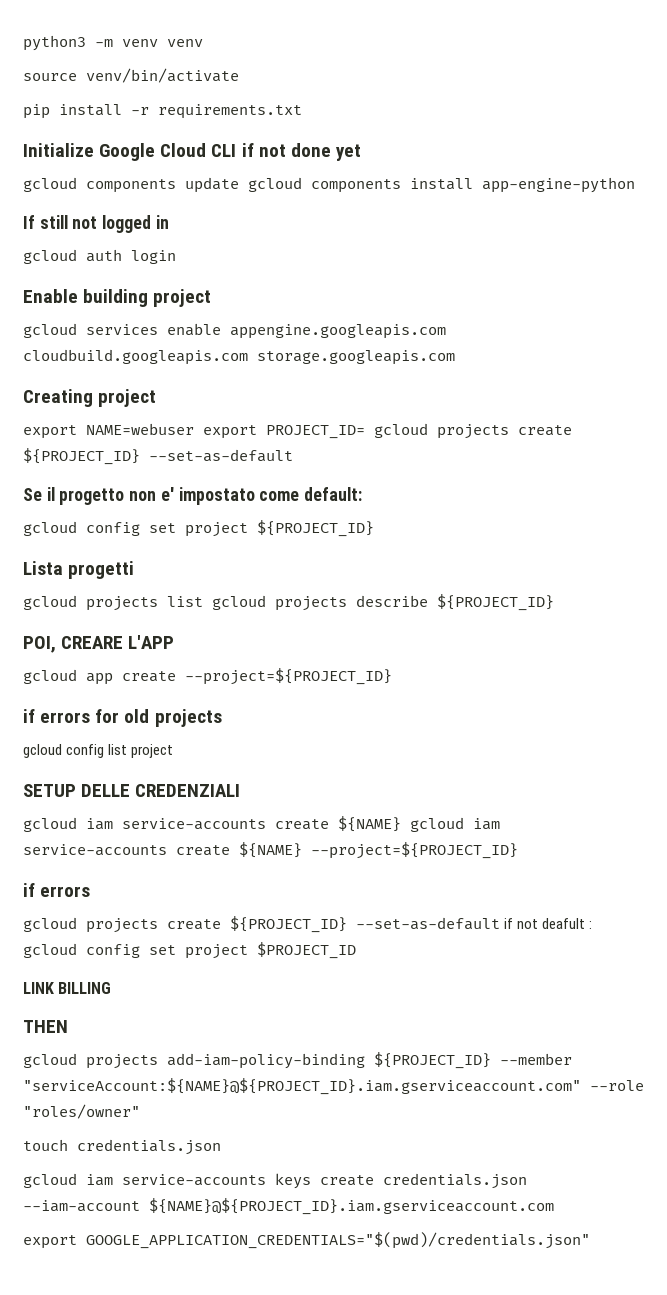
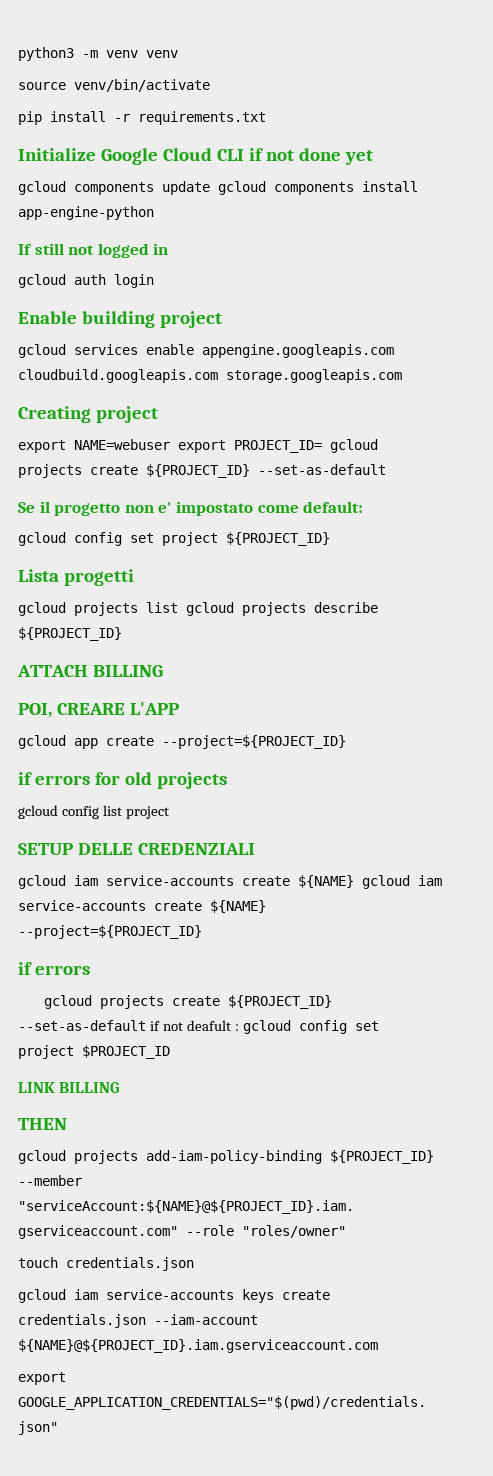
+ ATTACH BILLING

